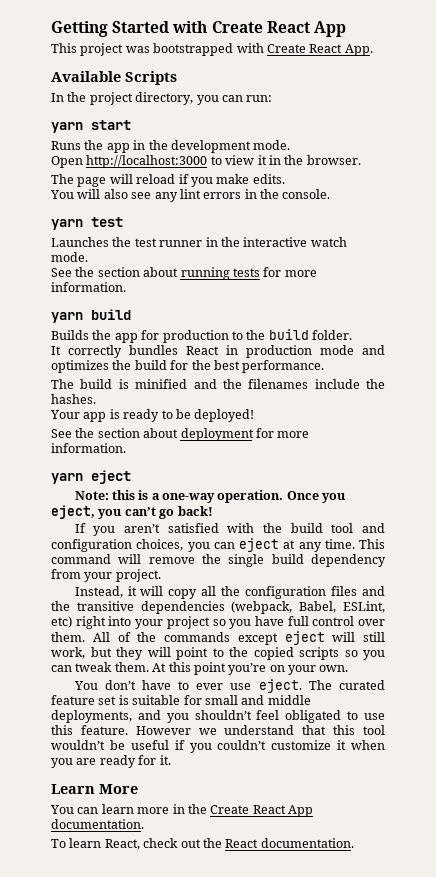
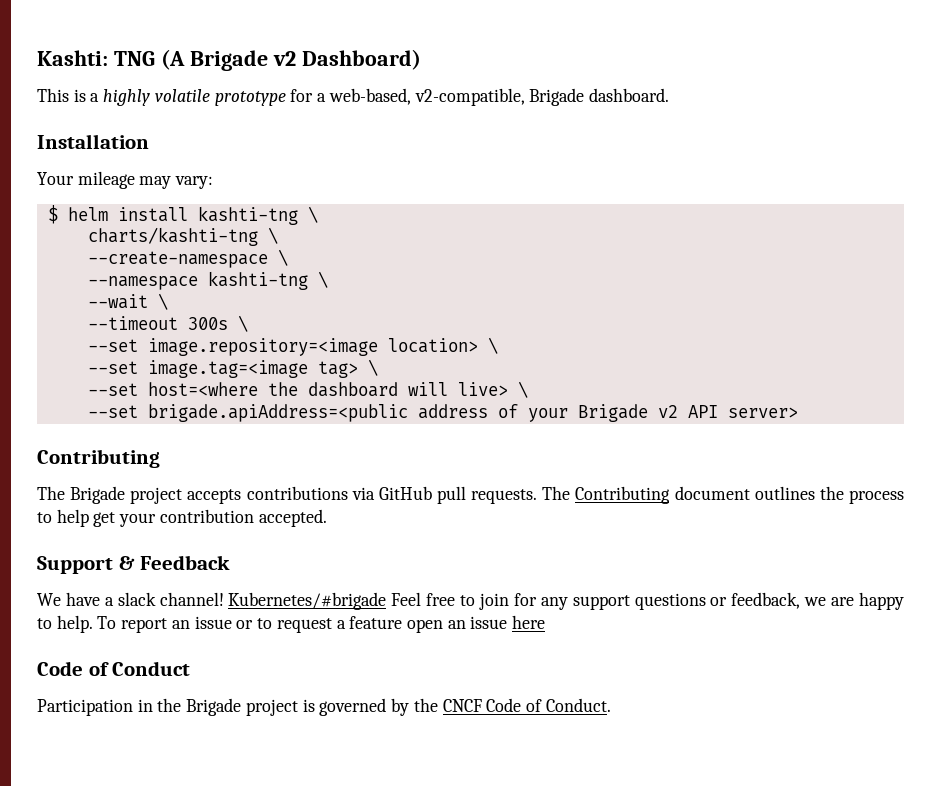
- Getting Started with Create React App
- This project was bootstrapped with Create React App.
- Available Scripts
- In the project directory, you can run:
- yarn start
- Runs the app in the development mode.
- Open http://localhost:3000 to view it in the browser.
- The page will reload if you make edits.
- You will also see any lint errors in the console.
- yarn test
- Launches the test runner in the interactive watch mode.
- See the section about running tests for more information.
- yarn build
- Builds the app for production to the build folder.
- It correctly bundles React in production mode and optimizes the build for the best performance.
- The build is minified and the filenames include the hashes.
- Your app is ready to be deployed!
- See the section about deployment for more information.
- yarn eject
- Note: this is a one-way operation. Once you eject, you can’t go back!
- If you aren’t satisfied with the build tool and configuration choices, you can eject at any time. This command will remove the single build dependency from your project.
- Instead, it will copy all the configuration files and the transitive dependencies (webpack, Babel, ESLint, etc) right into your project so you have full control over them. All of the commands except eject will still work, but they will point to the copied scripts so you can tweak them. At this point you’re on your own.
- You don’t have to ever use eject. The curated feature set is suitable for small and middle deployments, and you shouldn’t feel obligated to use this feature. However we understand that this tool wouldn’t be useful if you couldn’t customize it when you are ready for it.
- Learn More
- You can learn more in the Create React App documentation.
- To learn React, check out the React documentation.
+ Kashti: TNG (A Brigade v2 Dashboard)
+ This is a highly volatile prototype for a web-based, v2-compatible, Brigade dashboard.
+ Installation
+ Your mileage may vary:
+ $ helm install kashti-tng \
+ charts/kashti-tng \
+ --create-namespace \
+ --namespace kashti-tng \
+ --wait \
+ --timeout 300s \
+ --set image.repository=<image location> \
+ --set image.tag=<image tag> \
+ --set host=<where the dashboard will live> \
+ --set brigade.apiAddress=<public address of your Brigade v2 API server>
+ Contributing
+ The Brigade project accepts contributions via GitHub pull requests. The Contributing document outlines the process to help get your contribution accepted.
+ Support & Feedback
+ We have a slack channel! Kubernetes/#brigade Feel free to join for any support questions or feedback, we are happy to help. To report an issue or to request a feature open an issue here
+ Code of Conduct
+ Participation in the Brigade project is governed by the CNCF Code of Conduct.

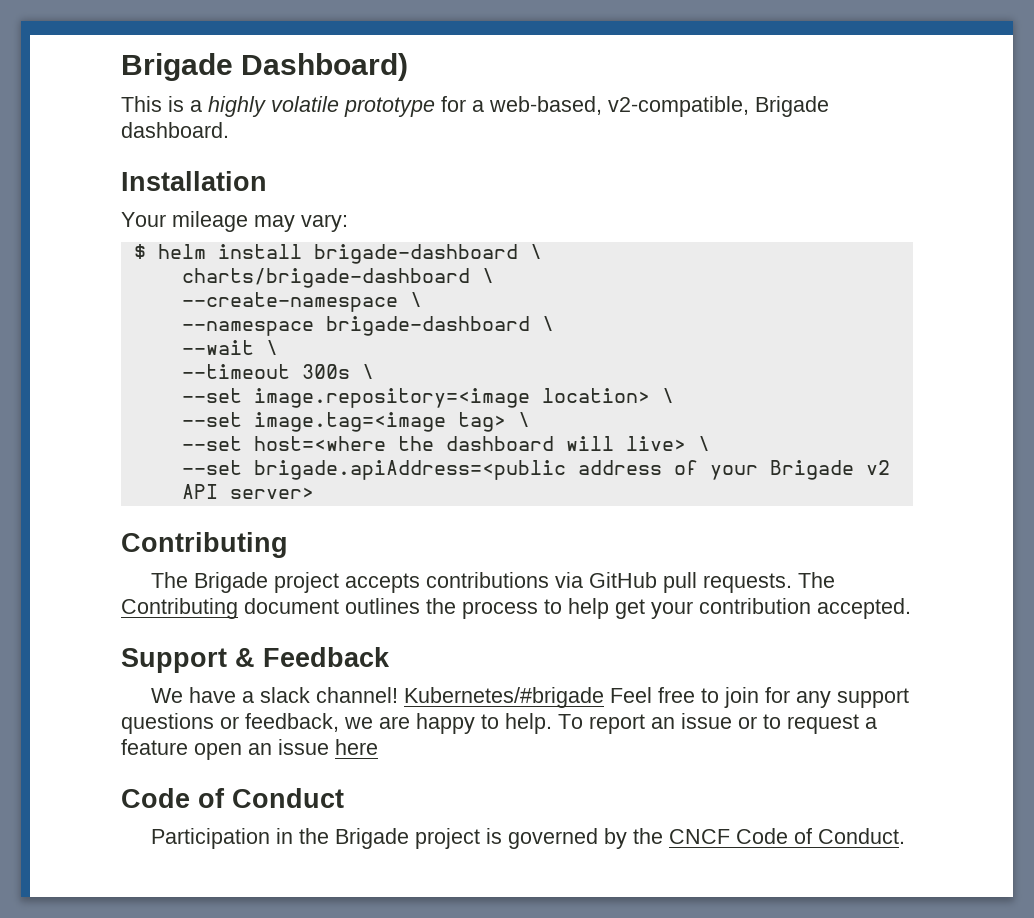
- Kashti: TNG (A Brigade v2 Dashboard)
+ Brigade Dashboard)
- $ helm install kashti-tng \
- charts/kashti-tng \
+ $ helm install brigade-dashboard \
+ charts/brigade-dashboard \
- --namespace kashti-tng \
+ --namespace brigade-dashboard \

